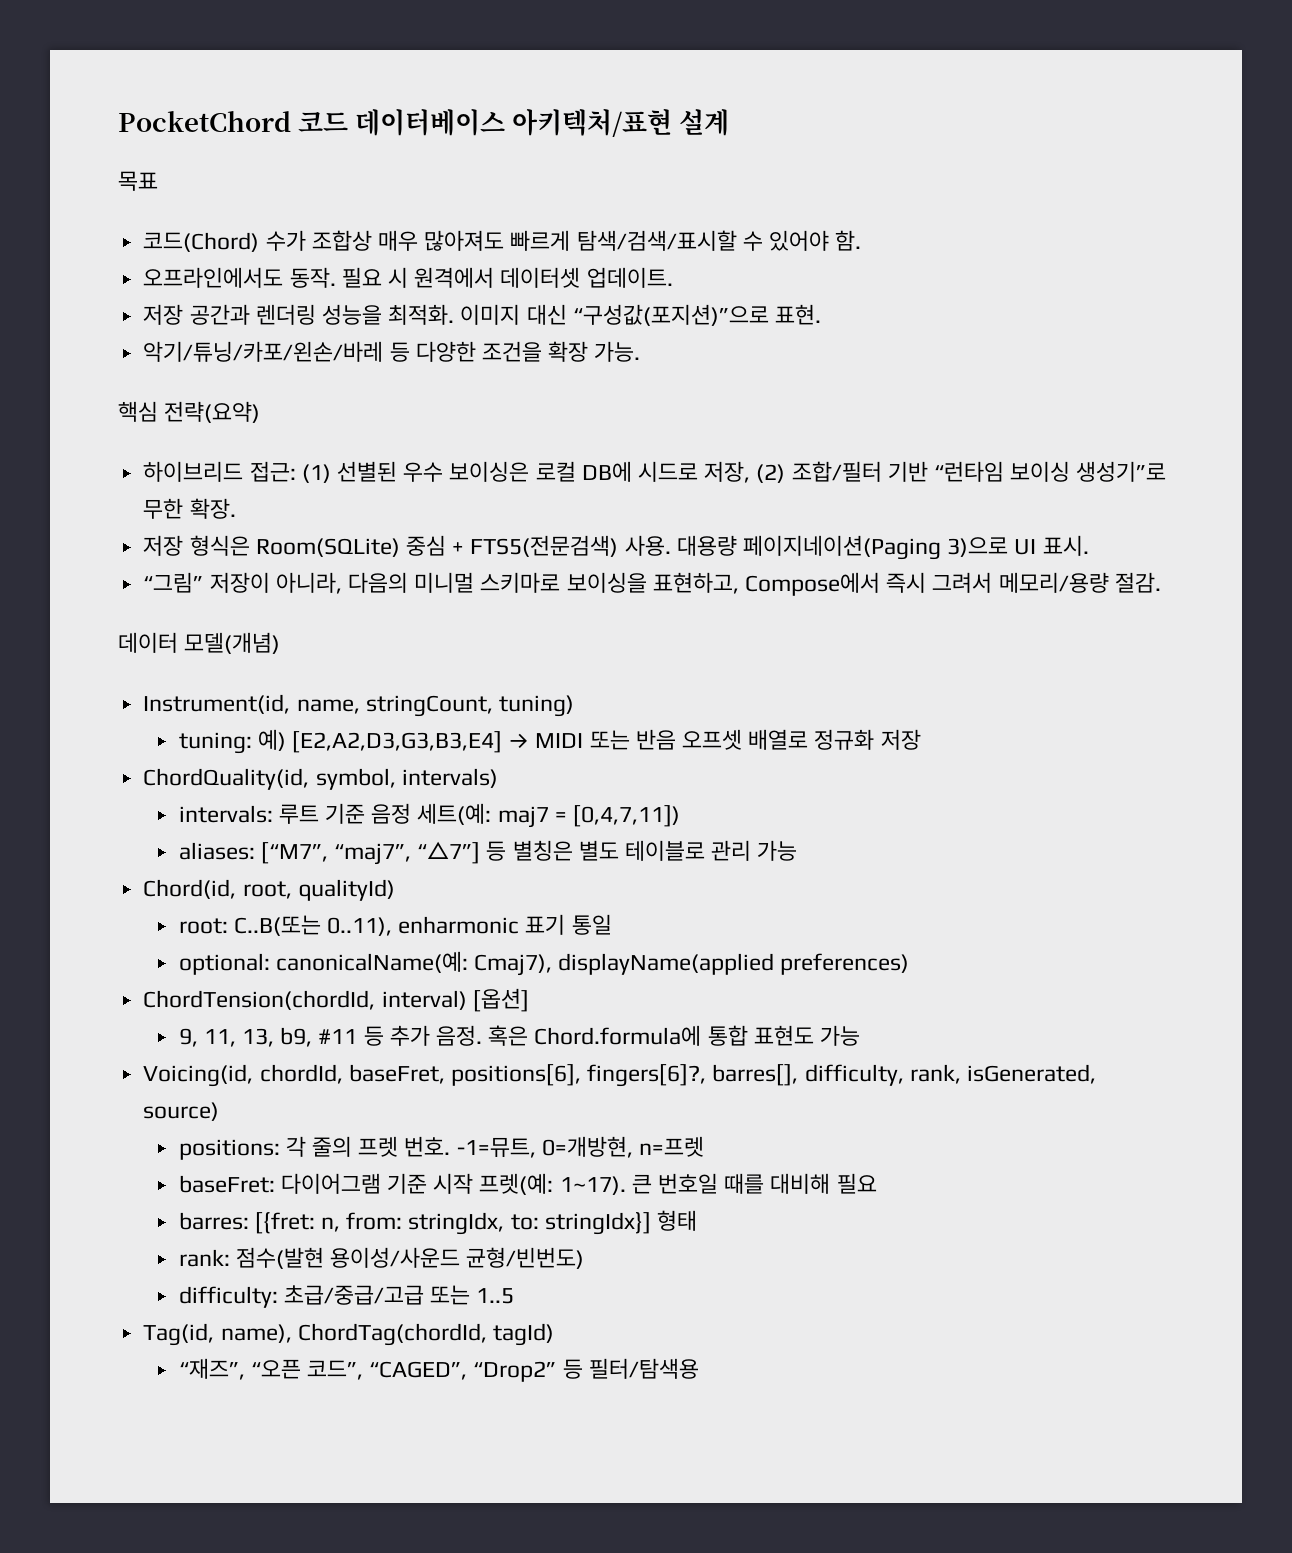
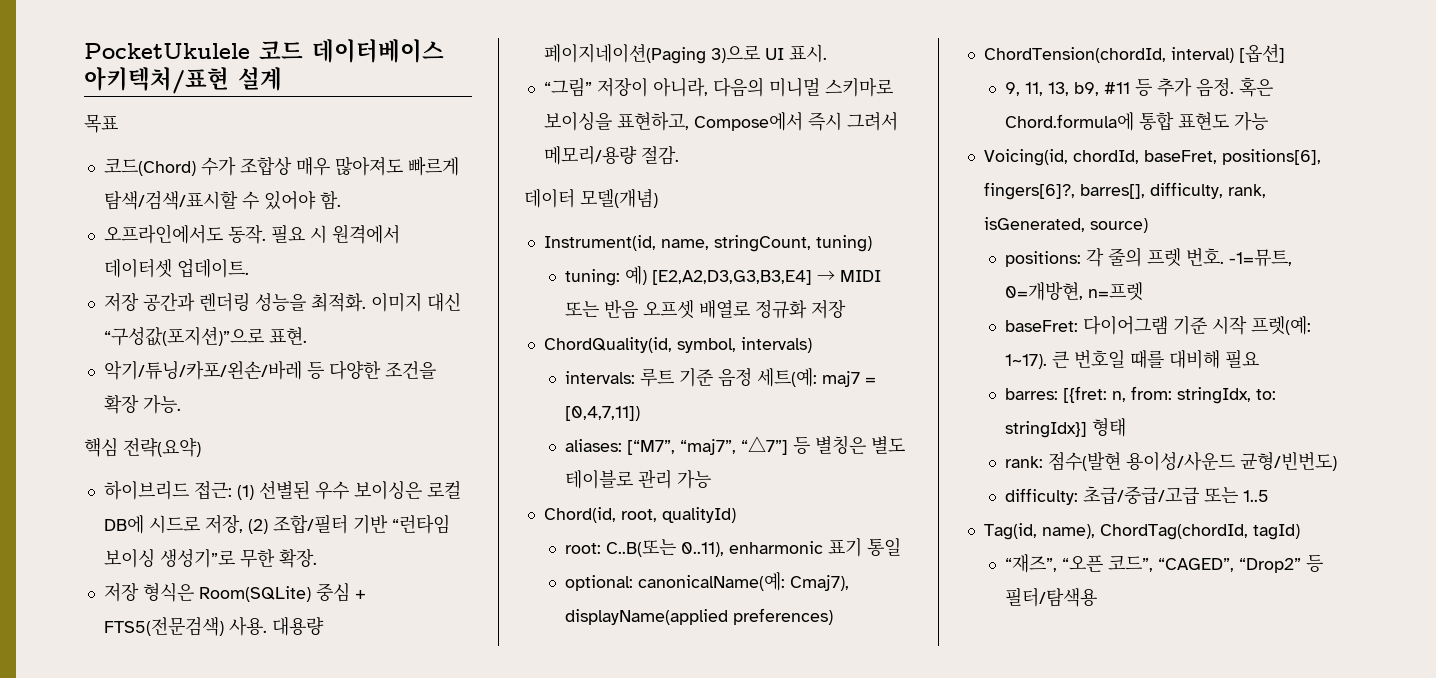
- PocketChord 코드 데이터베이스 아키텍처/표현 설계
+ PocketUkulele 코드 데이터베이스 아키텍처/표현 설계

